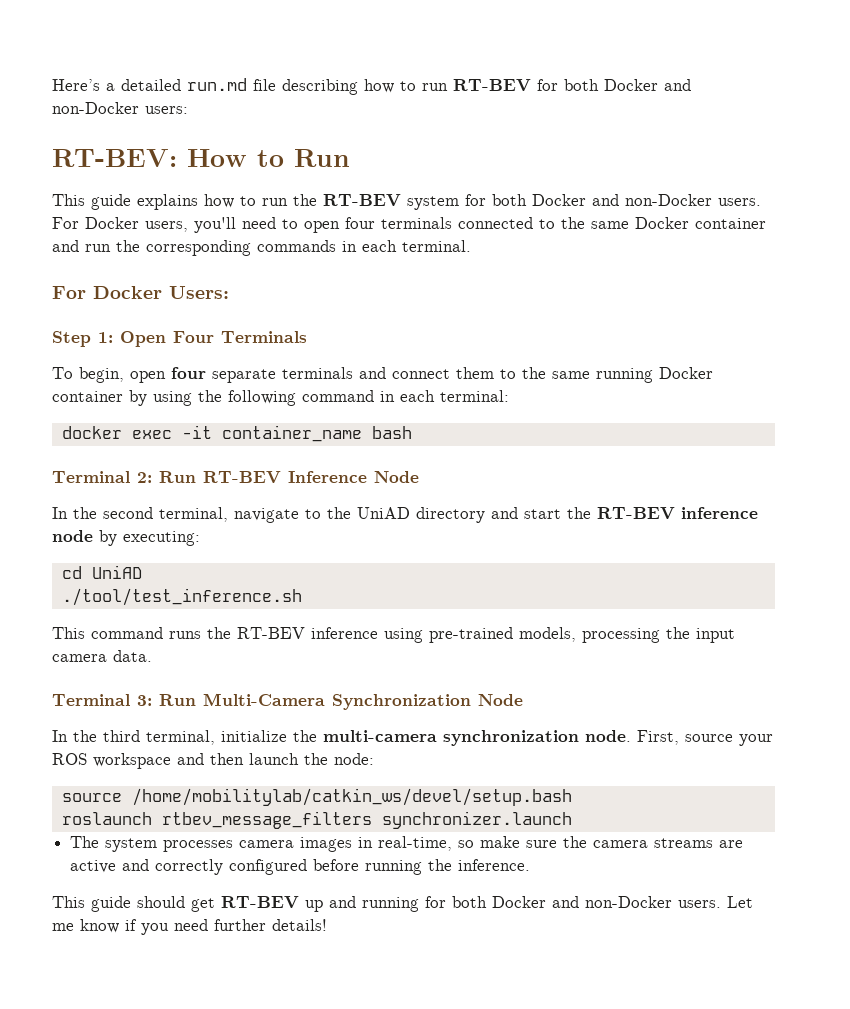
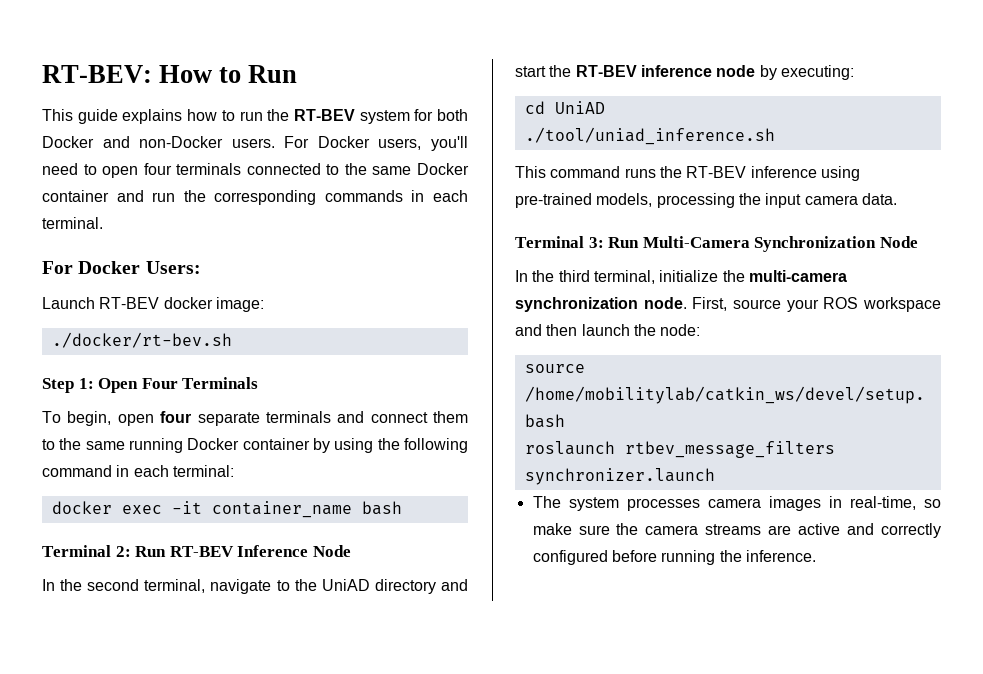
- Here’s a detailed run.md file describing how to run RT-BEV for both Docker and non-Docker users:
+ Launch RT-BEV docker image:
+ ./docker/rt-bev.sh
- ./tool/test_inference.sh
+ ./tool/uniad_inference.sh
- This guide should get RT-BEV up and running for both Docker and non-Docker users. Let me know if you need further details!

